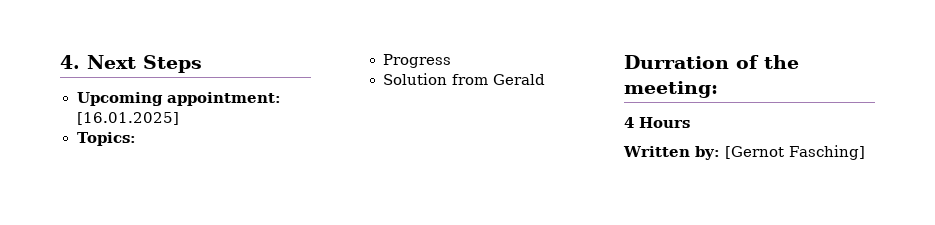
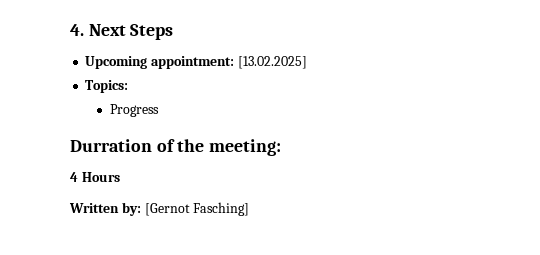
- Upcoming appointment: [16.01.2025]
+ Upcoming appointment: [13.02.2025]
- Solution from Gerald

